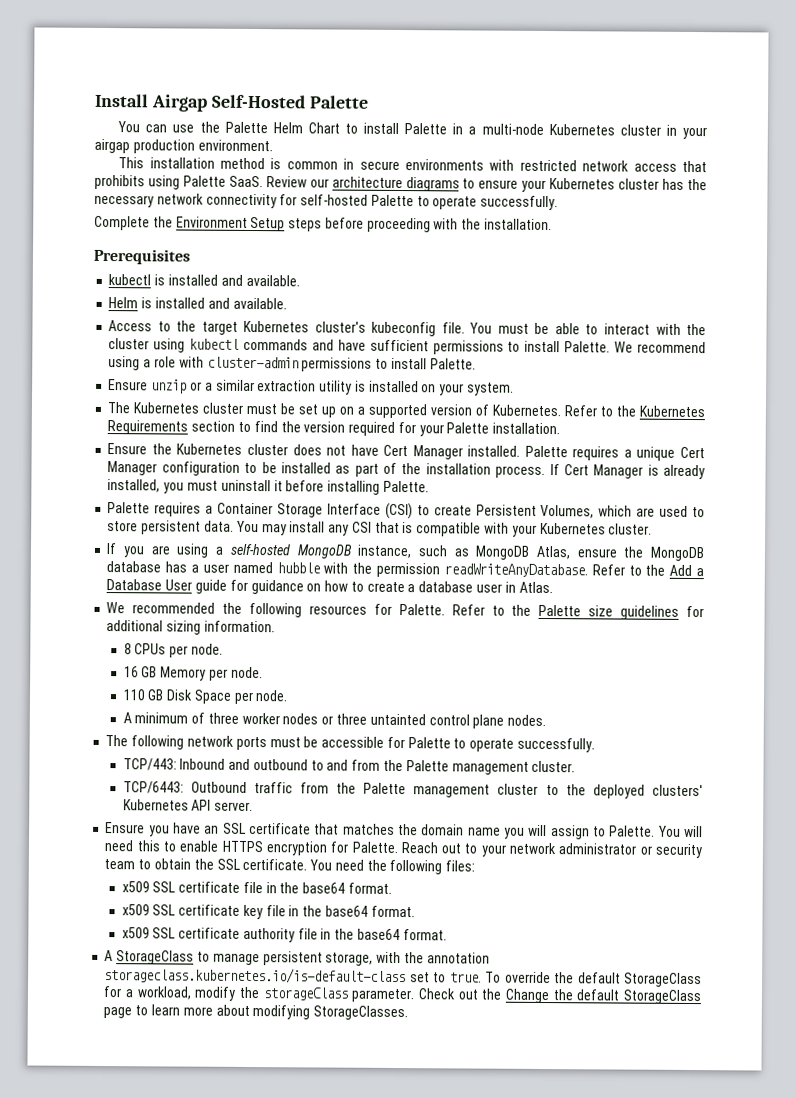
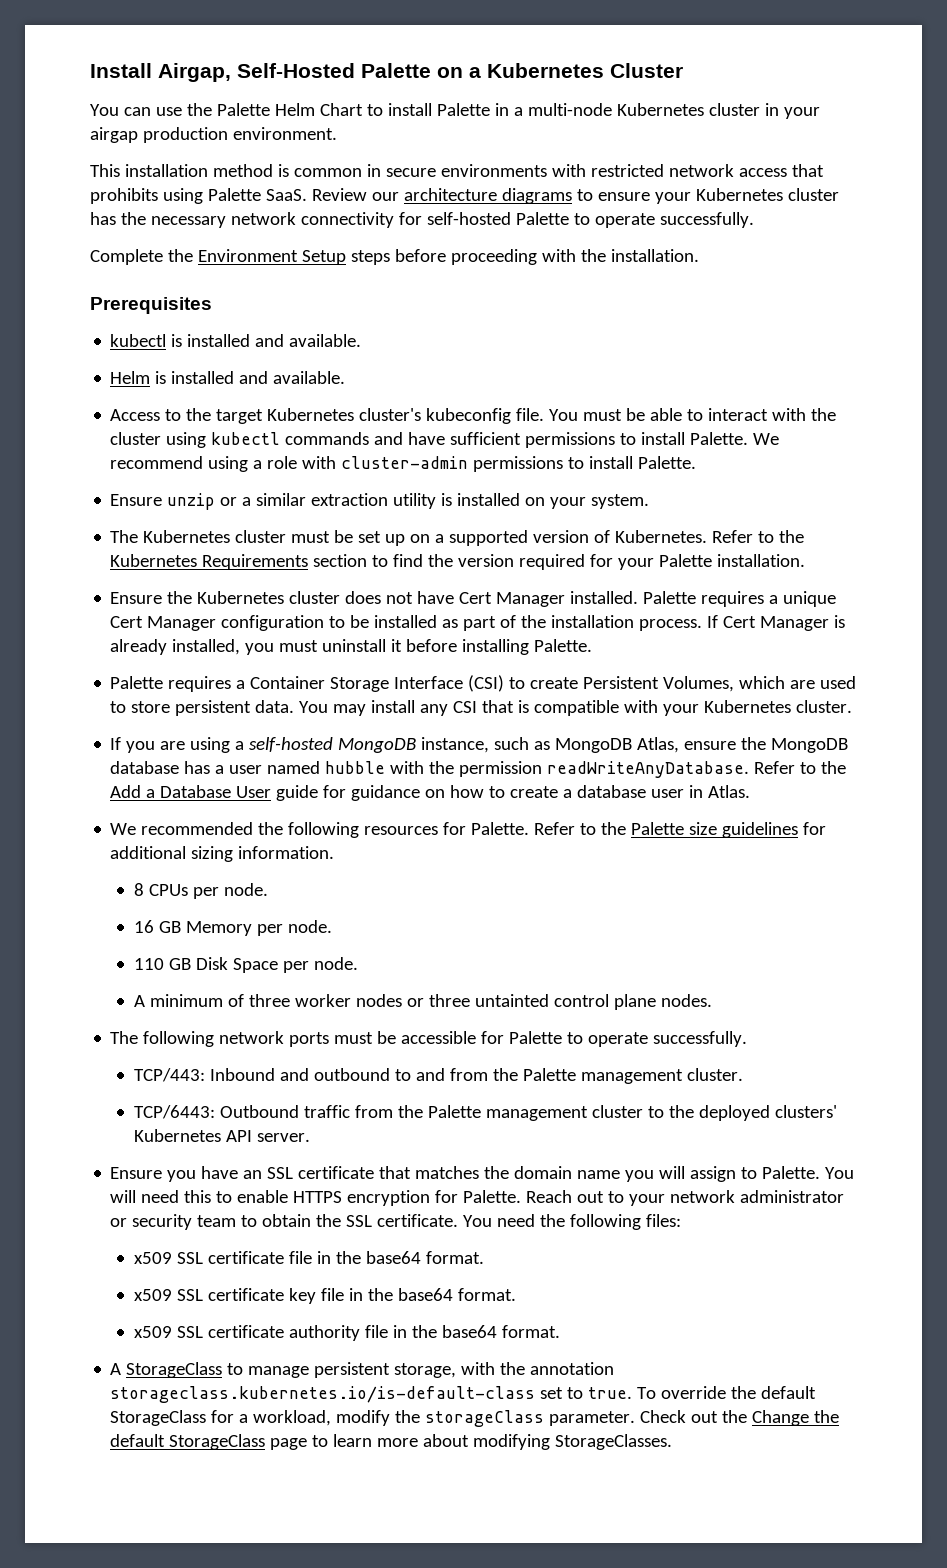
- Install Airgap Self-Hosted Palette
+ Install Airgap, Self-Hosted Palette on a Kubernetes Cluster

